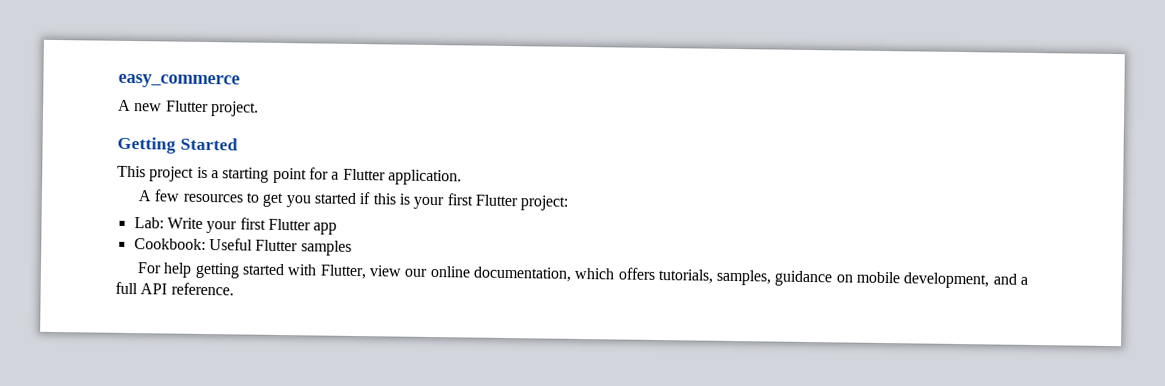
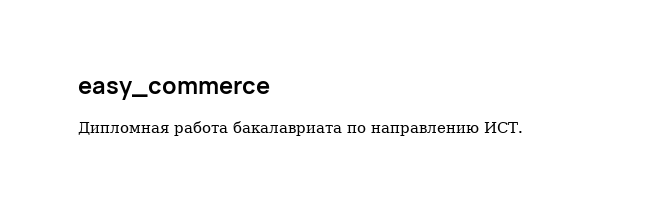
- A new Flutter project.
- Getting Started
- This project is a starting point for a Flutter application.
- A few resources to get you started if this is your first Flutter project:
- Lab: Write your first Flutter app
- Cookbook: Useful Flutter samples
- For help getting started with Flutter, view our online documentation, which offers tutorials, samples, guidance on mobile development, and a full API reference.
+ Дипломная работа бакалавриата по направлению ИСТ.

